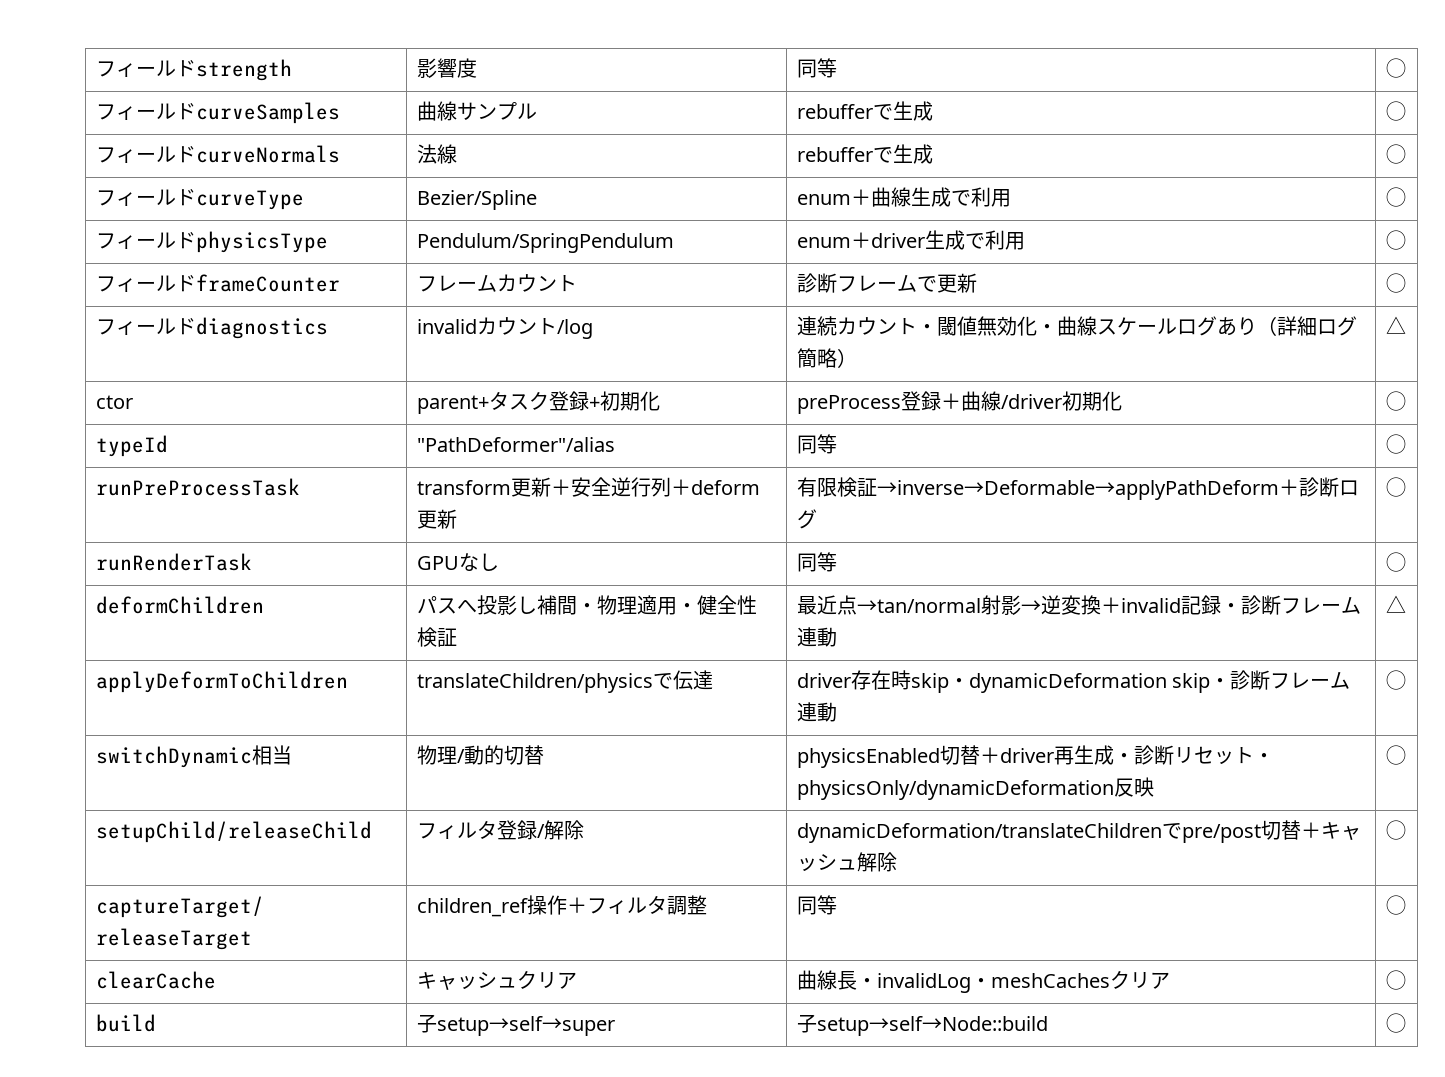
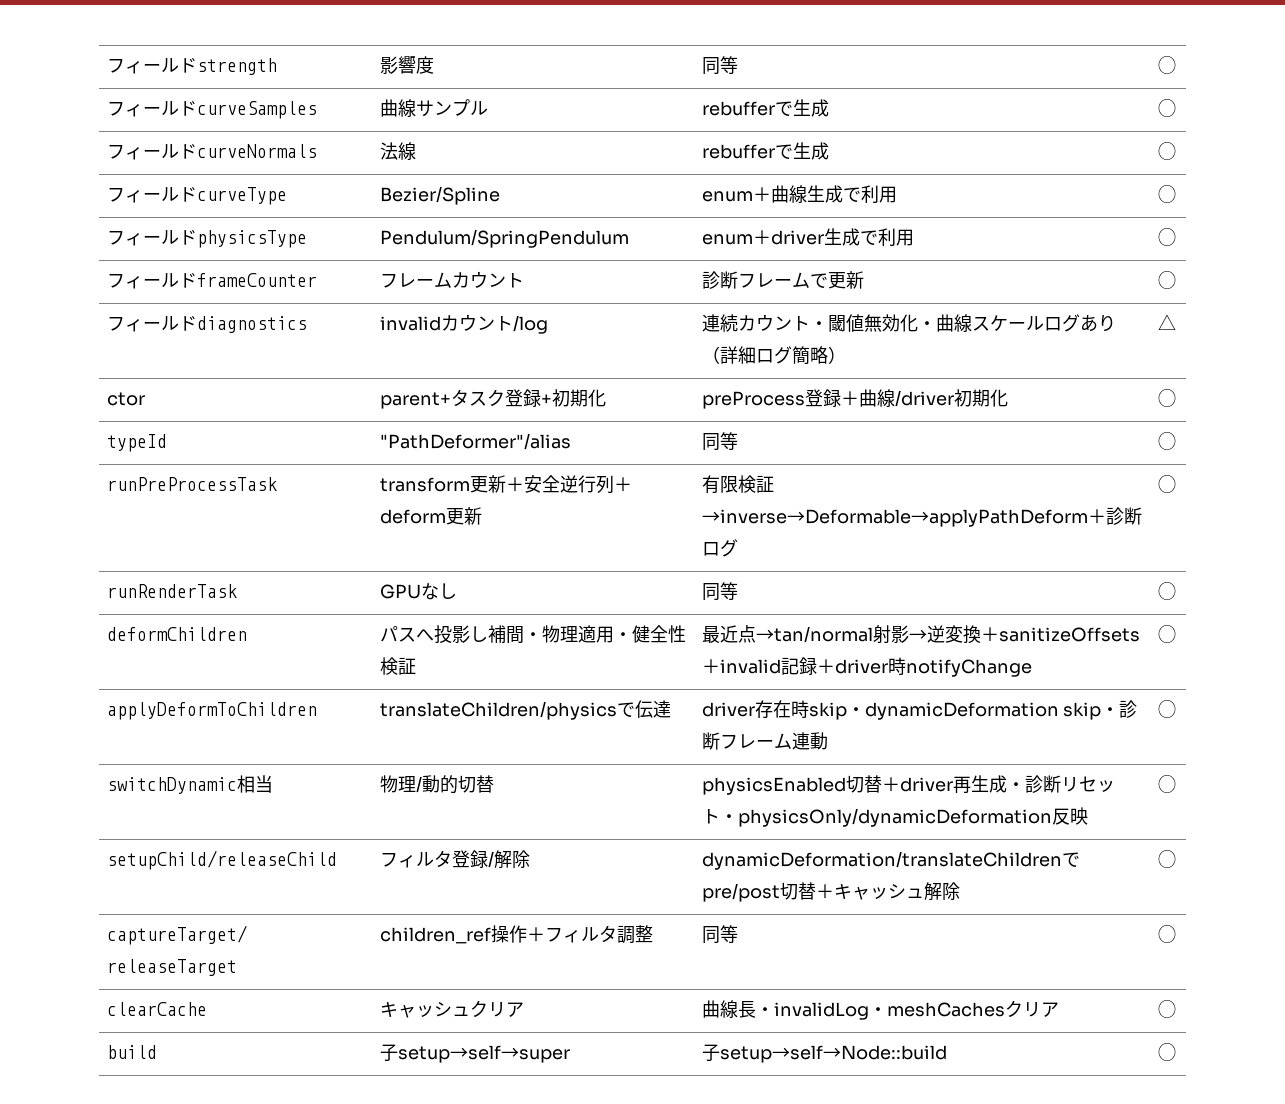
- deformChildren | パスへ投影し補間・物理適用・健全性検証 | 最近点→tan/normal射影→逆変換＋invalid記録・診断フレーム連動 | △
+ deformChildren | パスへ投影し補間・物理適用・健全性検証 | 最近点→tan/normal射影→逆変換＋sanitizeOffsets＋invalid記録＋driver時notifyChange | ◯

